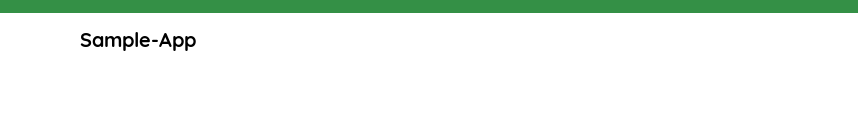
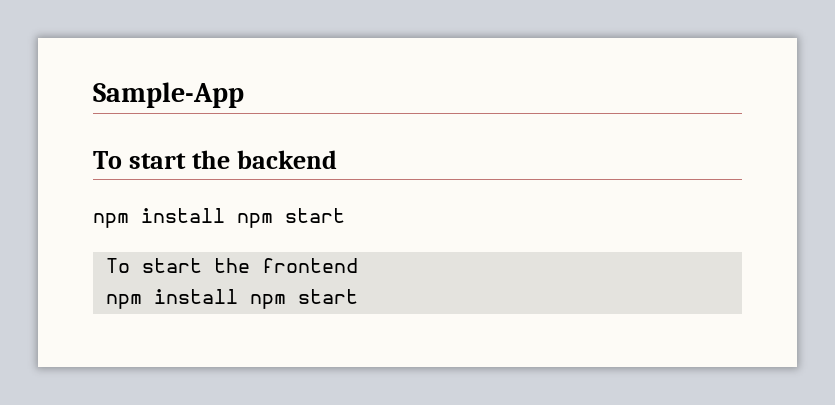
+ To start the backend
+ npm install npm start
+ To start the frontend
+ npm install npm start

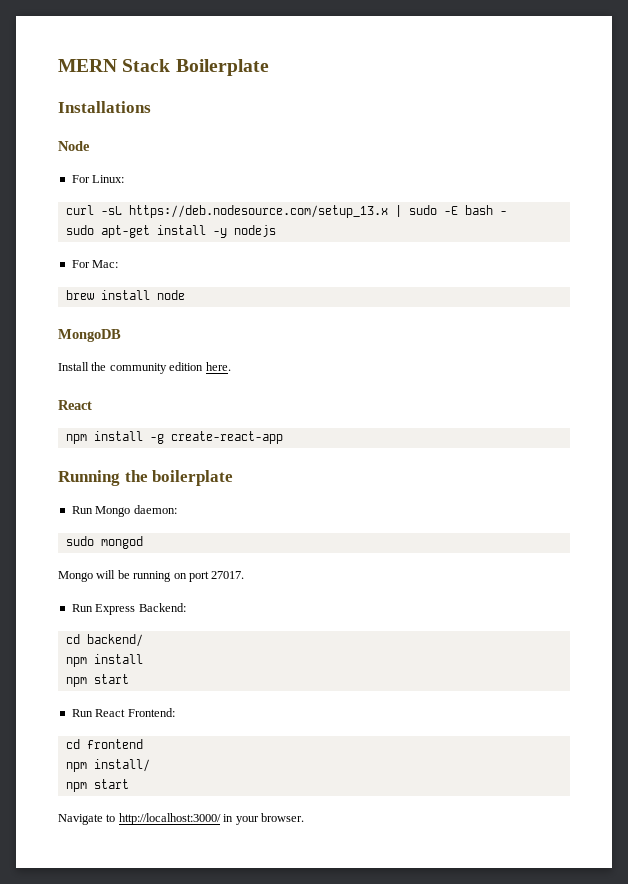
- Sample-App
- To start the backend
- npm install npm start
- To start the frontend
- npm install npm start
+ MERN Stack Boilerplate
+ Installations
+ Node
+ For Linux:
+ curl -sL https://deb.nodesource.com/setup_13.x | sudo -E bash -
+ sudo apt-get install -y nodejs
+ For Mac:
+ brew install node
+ MongoDB
+ Install the community edition here.
+ React
+ npm install -g create-react-app
+ Running the boilerplate
+ Run Mongo daemon:
+ sudo mongod
+ Mongo will be running on port 27017.
+ Run Express Backend:
+ cd backend/
+ npm install
+ npm start
+ Run React Frontend:
+ cd frontend
+ npm install/
+ npm start
+ Navigate to http://localhost:3000/ in your browser.

